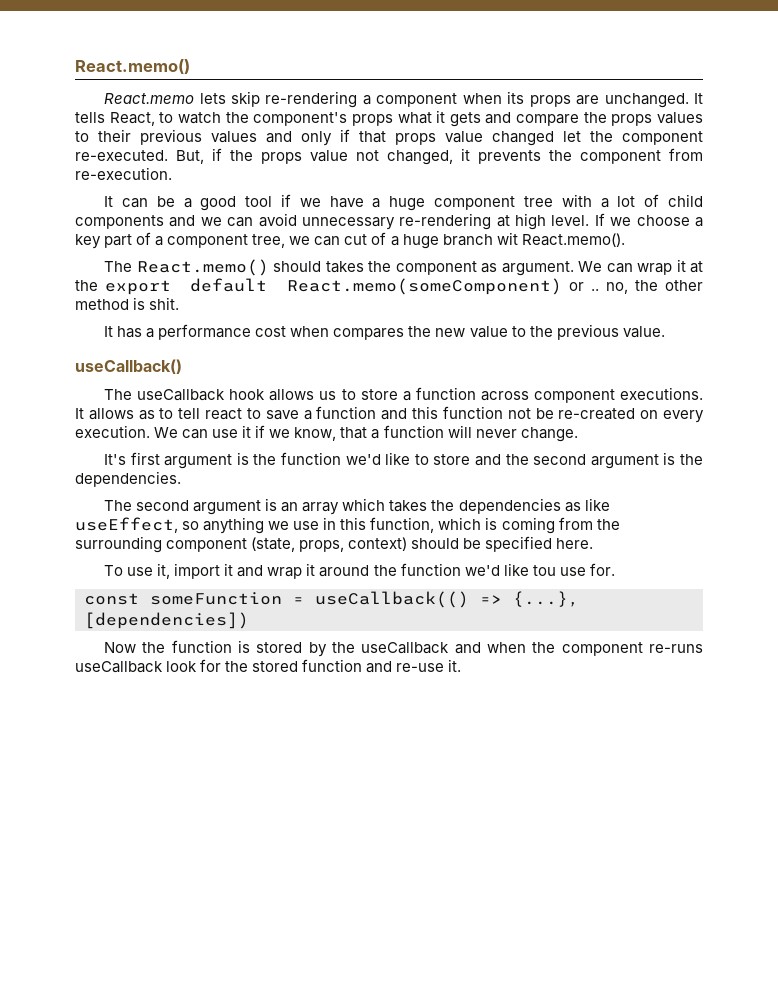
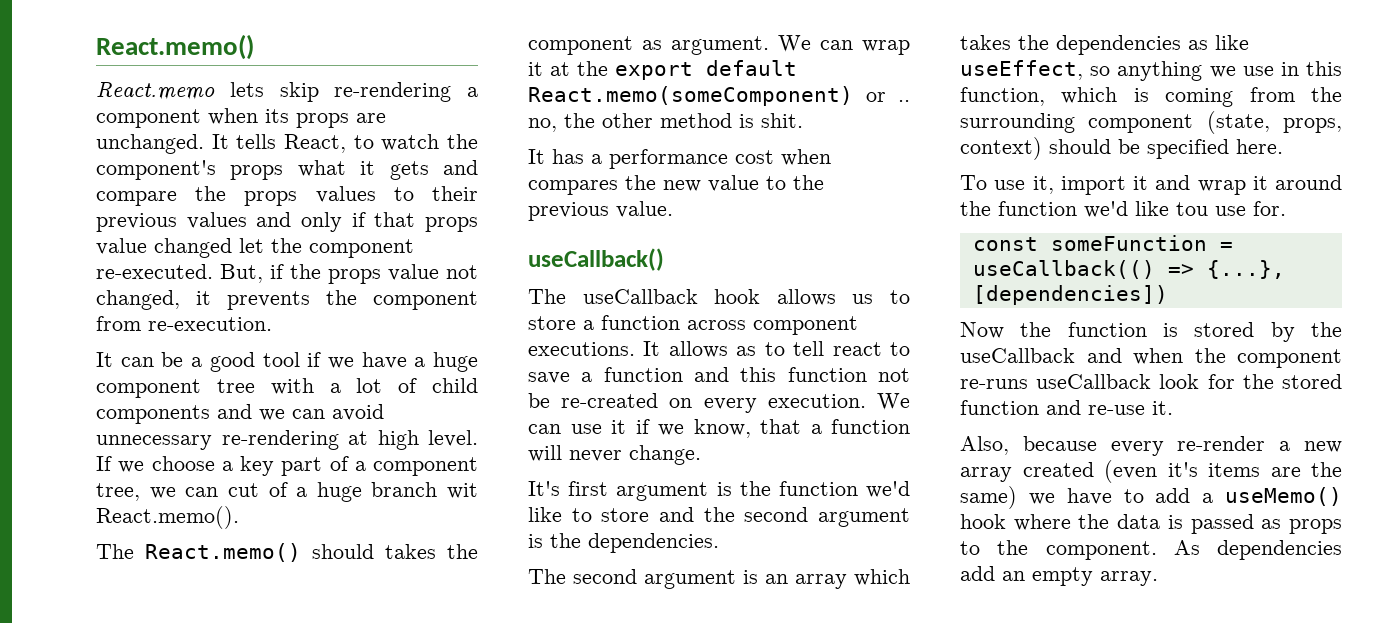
+ Also, because every re-render a new array created (even it's items are the same) we have to add a useMemo() hook where the data is passed as props to the component. As dependencies add an empty array.

